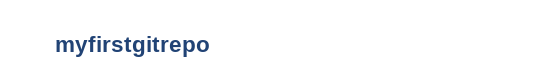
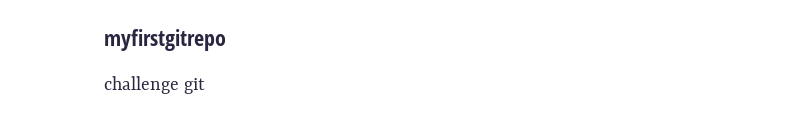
+ challenge git

